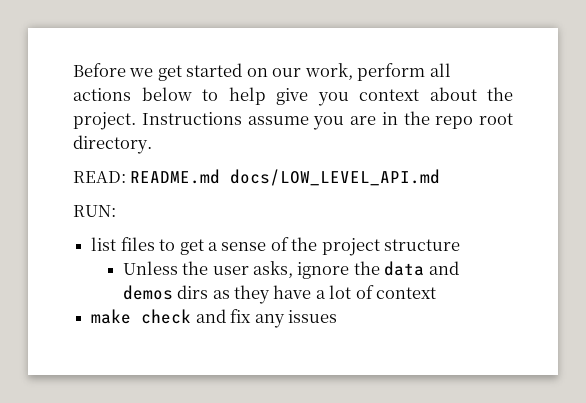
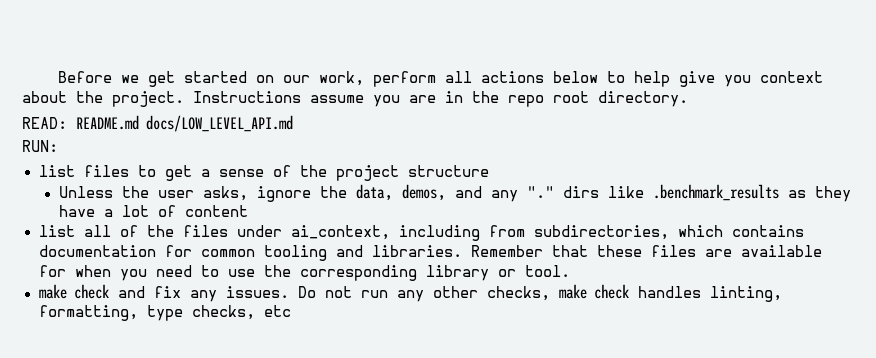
- Unless the user asks, ignore the data and demos dirs as they have a lot of context
+ Unless the user asks, ignore the data, demos, and any "." dirs like .benchmark_results as they have a lot of content
+ list all of the files under ai_context, including from subdirectories, which contains documentation for common tooling and libraries. Remember that these files are available for when you need to use the corresponding library or tool.
- make check and fix any issues
+ make check and fix any issues. Do not run any other checks, make check handles linting, formatting, type checks, etc

